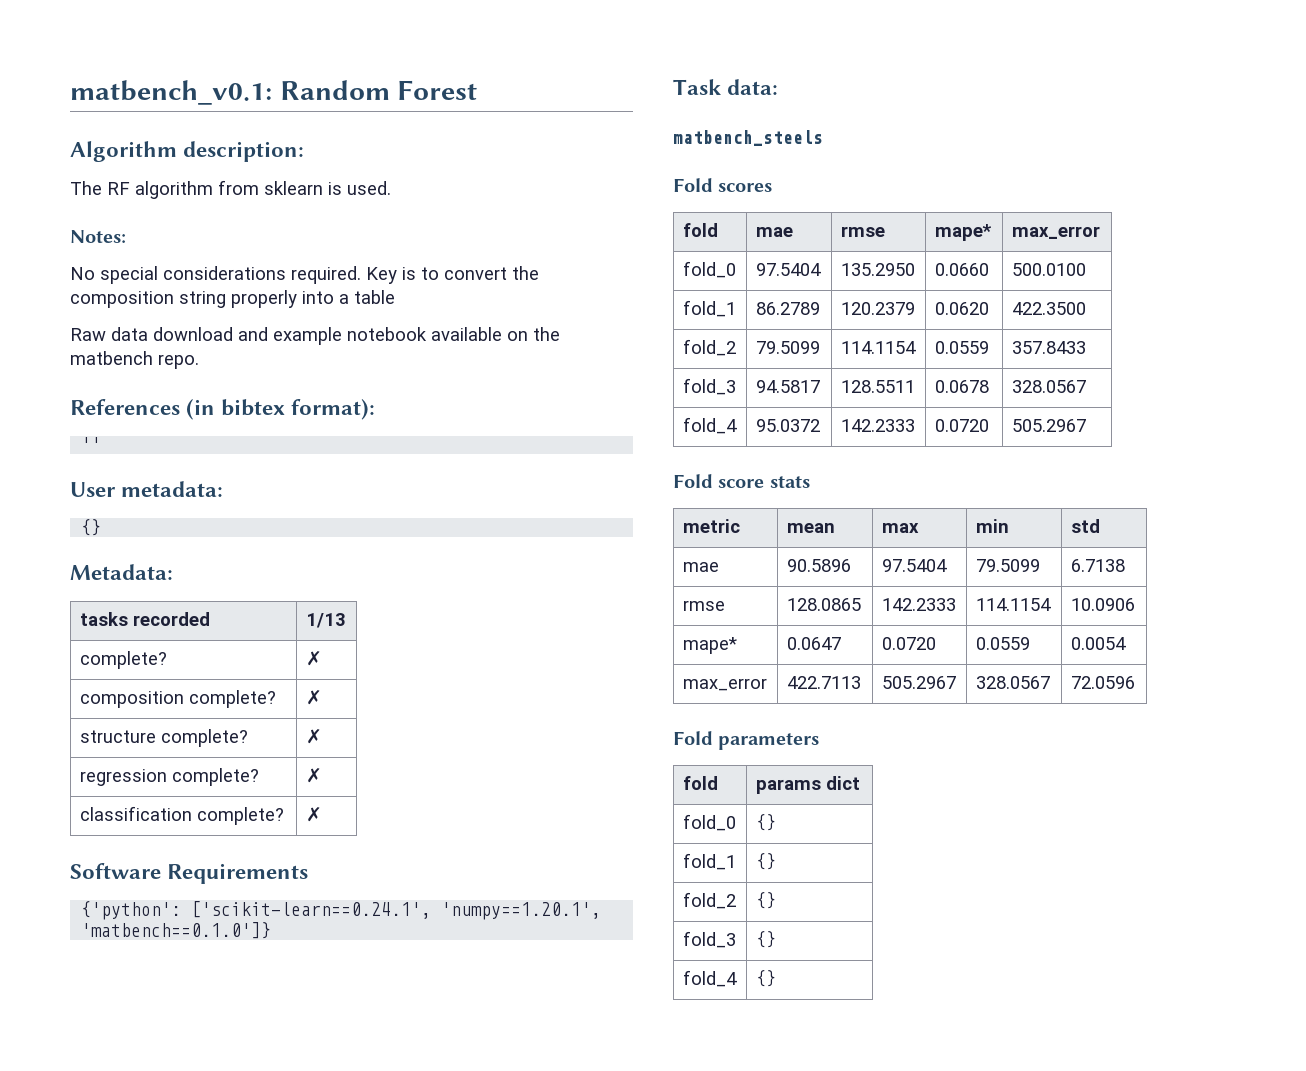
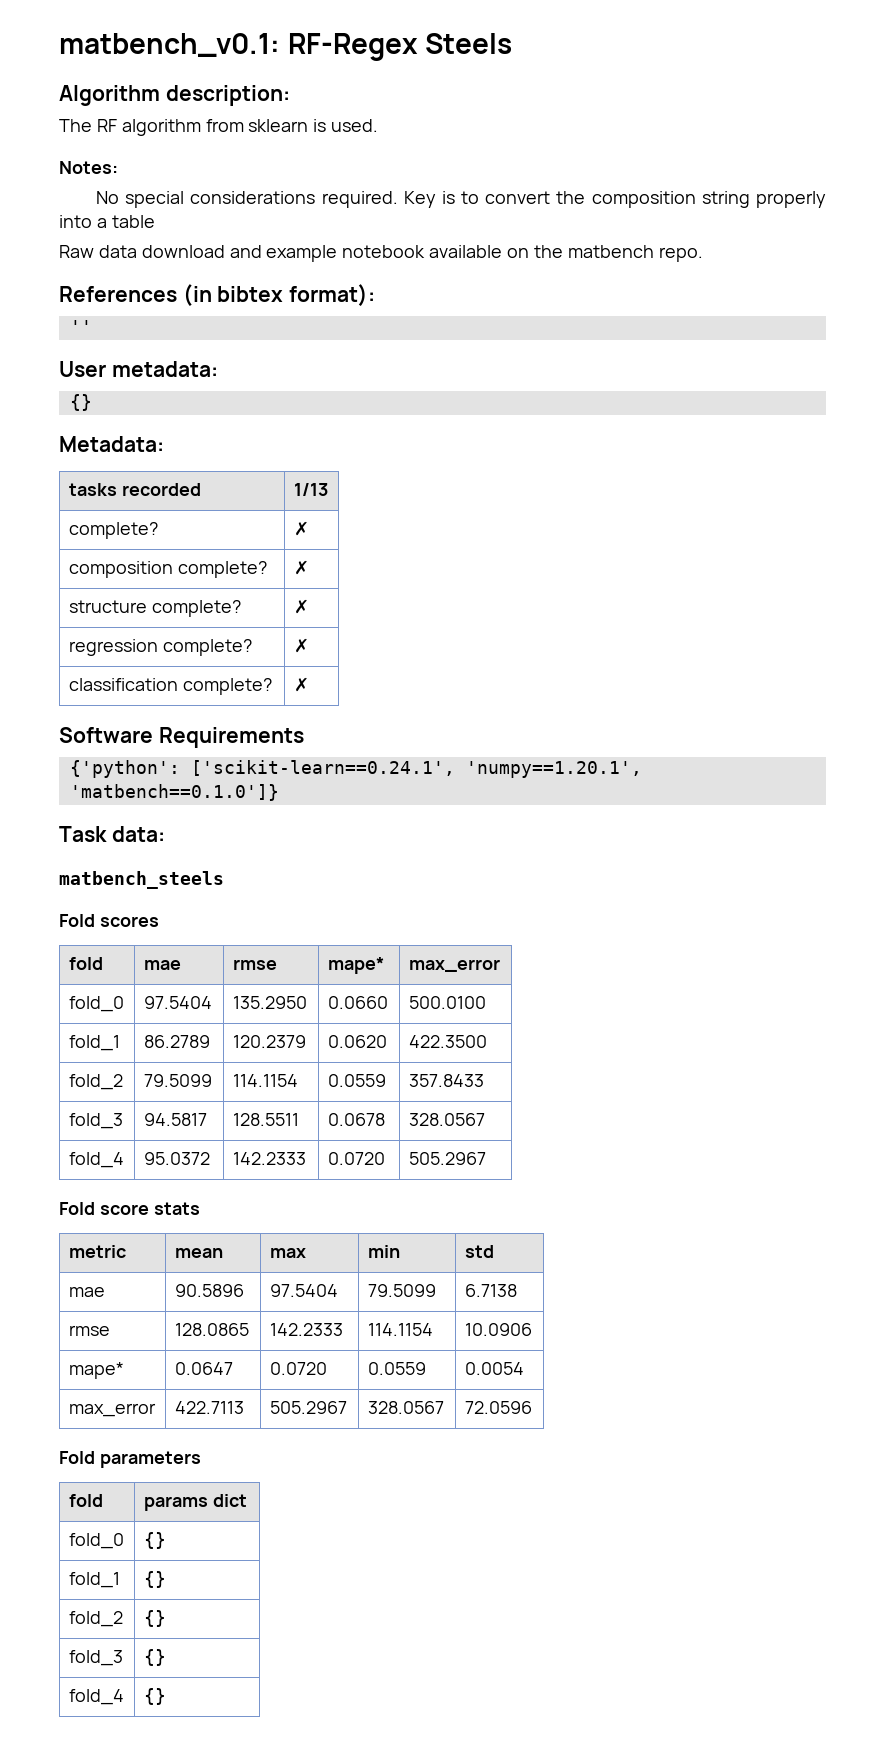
- matbench_v0.1: Random Forest
+ matbench_v0.1: RF-Regex Steels

